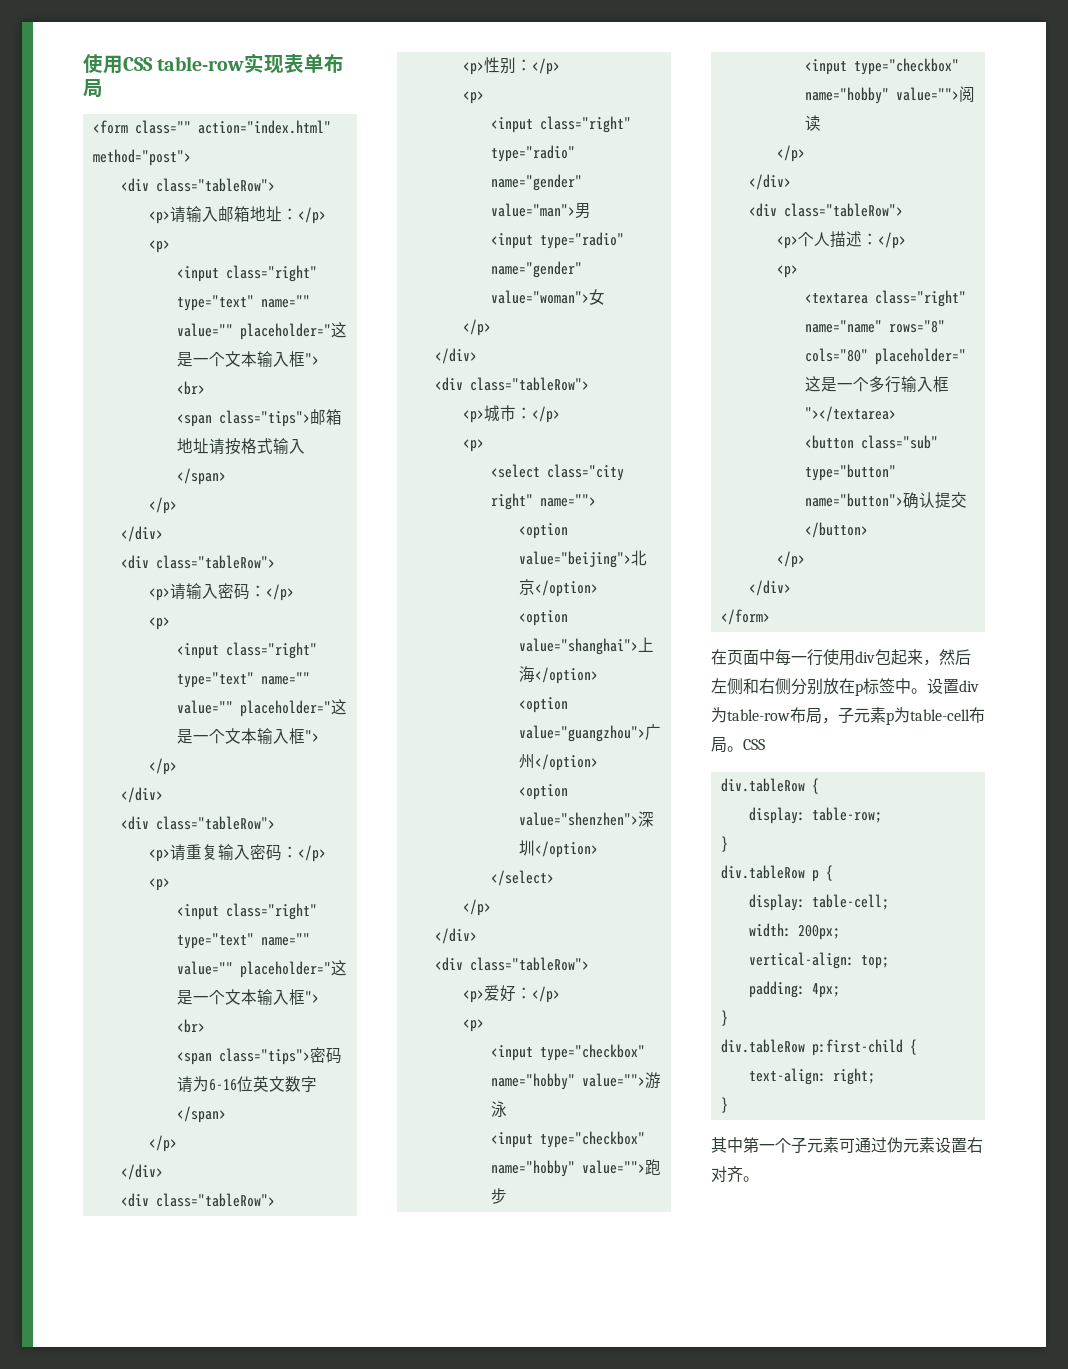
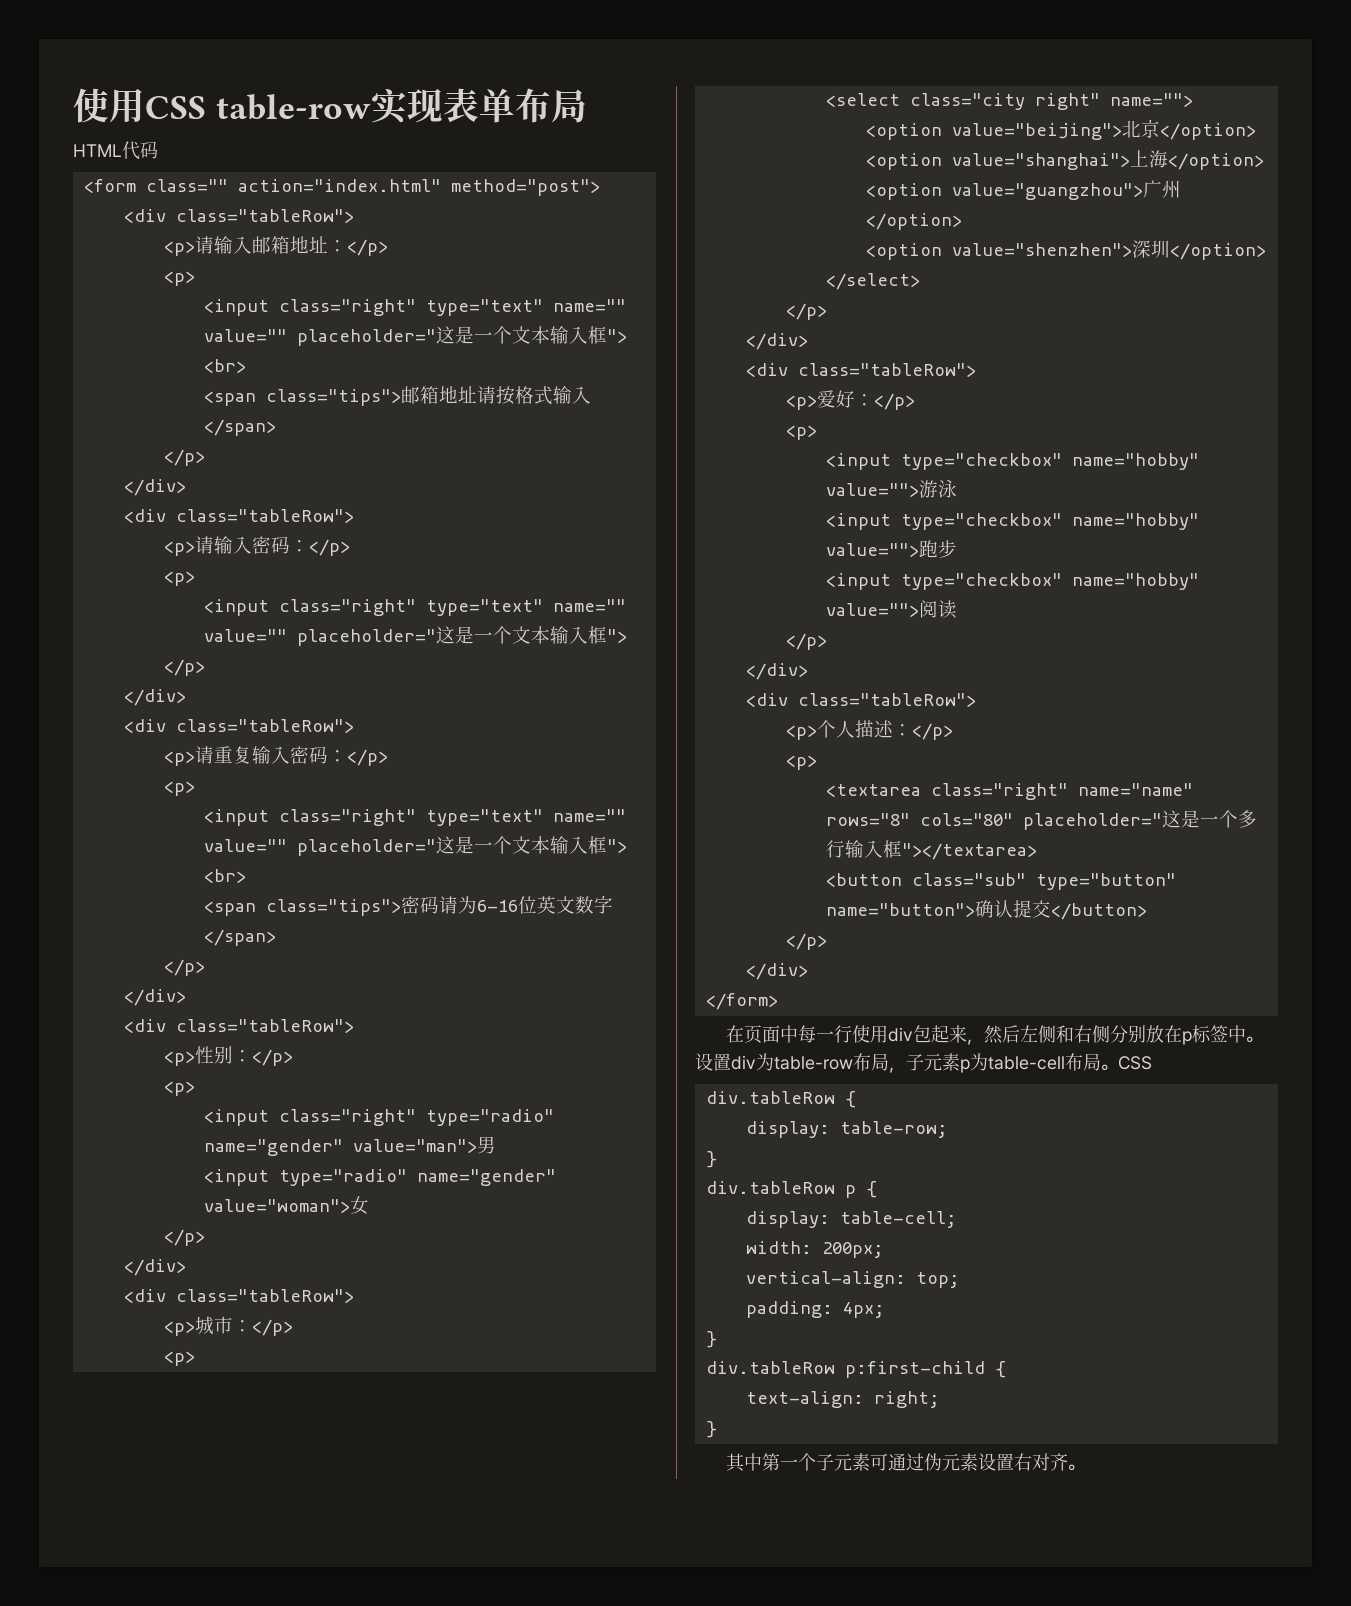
+ HTML代码

